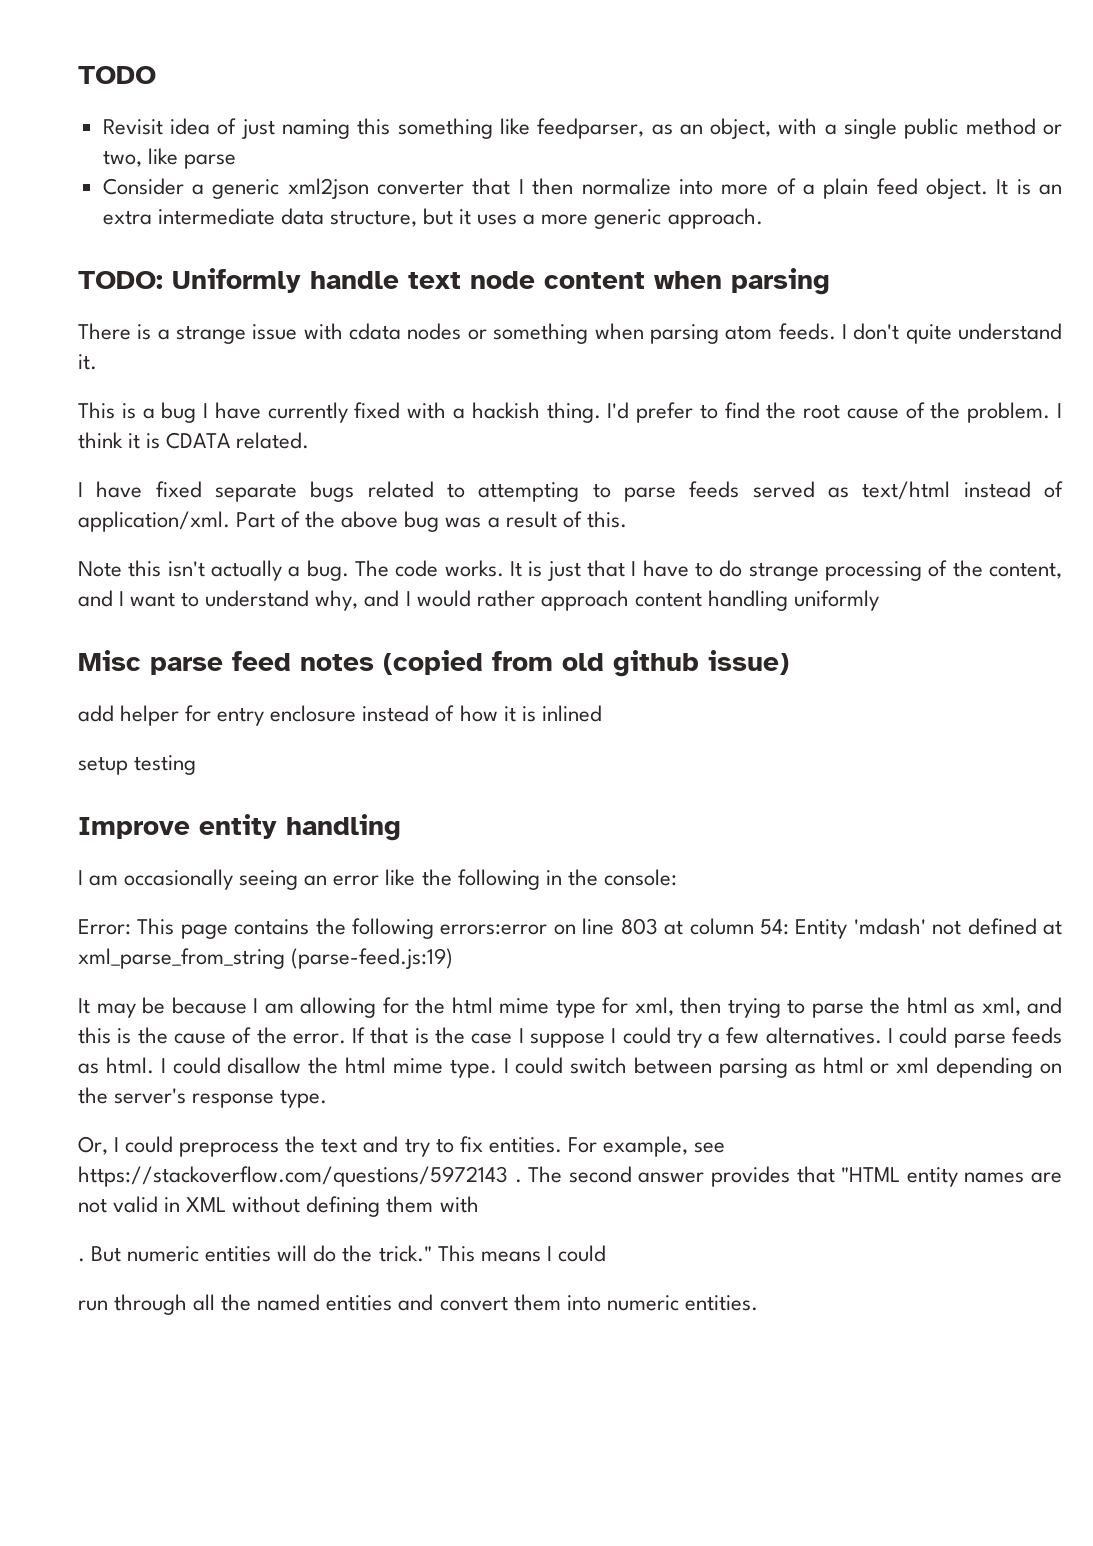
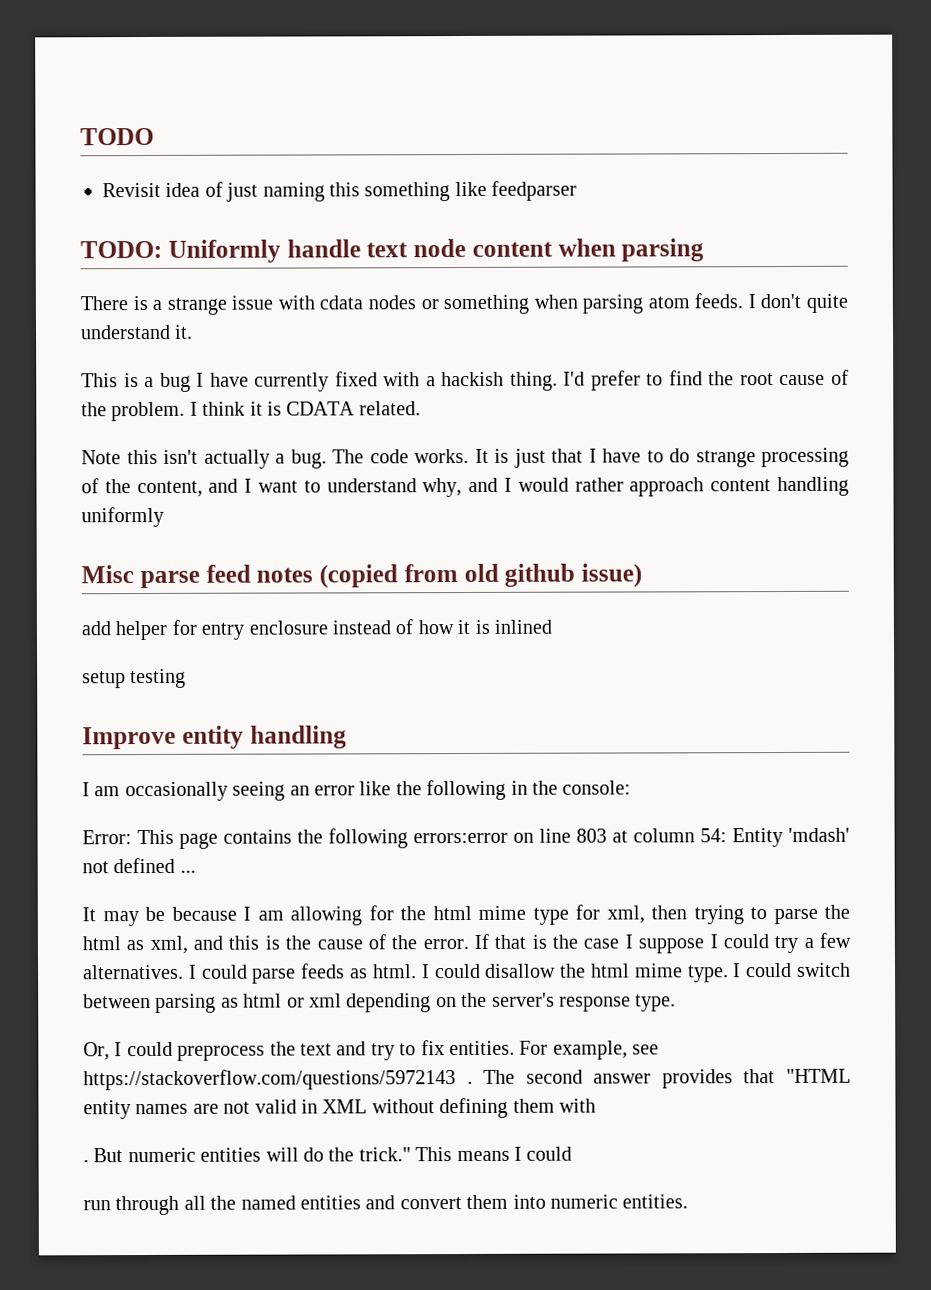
- Revisit idea of just naming this something like feedparser, as an object, with a single public method or two, like parse
- Consider a generic xml2json converter that I then normalize into more of a plain feed object. It is an extra intermediate data structure, but it uses a more generic approach.
+ Revisit idea of just naming this something like feedparser
- I have fixed separate bugs related to attempting to parse feeds served as text/html instead of application/xml. Part of the above bug was a result of this.
- Error: This page contains the following errors:error on line 803 at column 54: Entity 'mdash' not defined at xml_parse_from_string (parse-feed.js:19)
+ Error: This page contains the following errors:error on line 803 at column 54: Entity 'mdash' not defined ...

